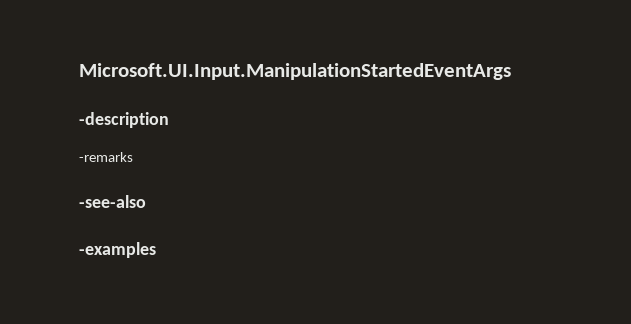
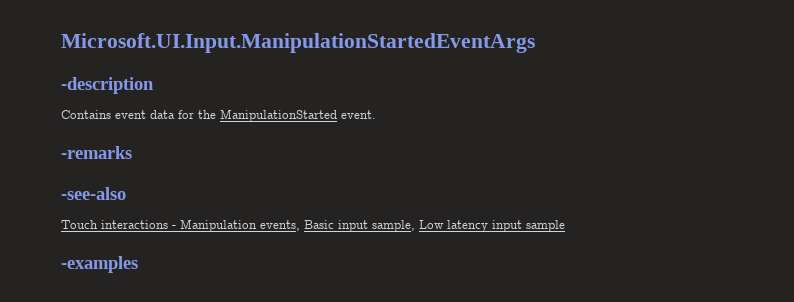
+ Contains event data for the ManipulationStarted event.
  -remarks
  -see-also
+ Touch interactions - Manipulation events, Basic input sample, Low latency input sample

